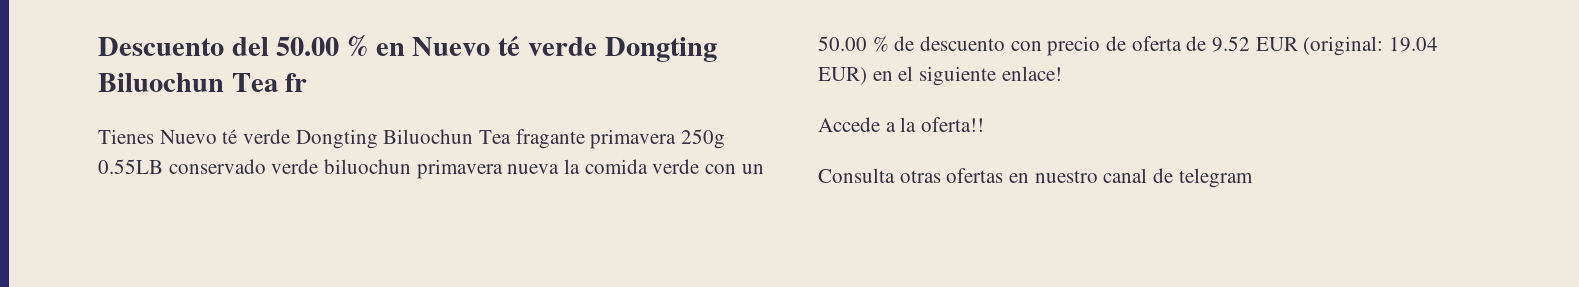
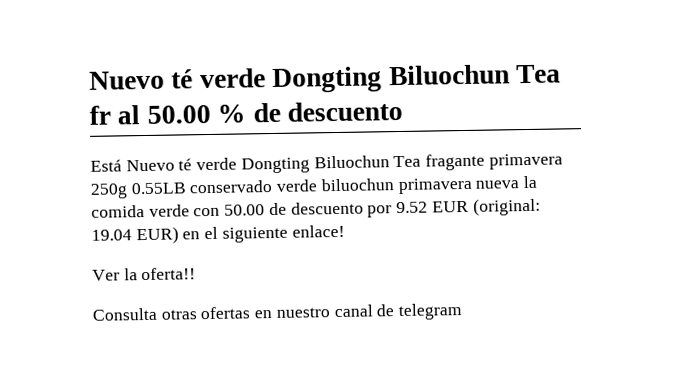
- Descuento del 50.00 % en Nuevo té verde Dongting Biluochun Tea fr
- Tienes Nuevo té verde Dongting Biluochun Tea fragante primavera 250g 0.55LB conservado verde biluochun primavera nueva la comida verde con un 50.00 % de descuento con precio de oferta de 9.52 EUR (original: 19.04 EUR) en el siguiente enlace!
+ Nuevo té verde Dongting Biluochun Tea fr al 50.00 % de descuento
+ Está Nuevo té verde Dongting Biluochun Tea fragante primavera 250g 0.55LB conservado verde biluochun primavera nueva la comida verde con 50.00 de descuento por 9.52 EUR (original: 19.04 EUR) en el siguiente enlace!
- Accede a la oferta!!
+ Ver la oferta!!

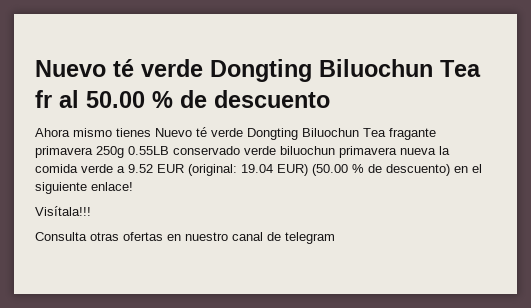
- Está Nuevo té verde Dongting Biluochun Tea fragante primavera 250g 0.55LB conservado verde biluochun primavera nueva la comida verde con 50.00 de descuento por 9.52 EUR (original: 19.04 EUR) en el siguiente enlace!
+ Ahora mismo tienes Nuevo té verde Dongting Biluochun Tea fragante primavera 250g 0.55LB conservado verde biluochun primavera nueva la comida verde a 9.52 EUR (original: 19.04 EUR) (50.00 % de descuento) en el siguiente enlace!
- Ver la oferta!!
+ Visítala!!!

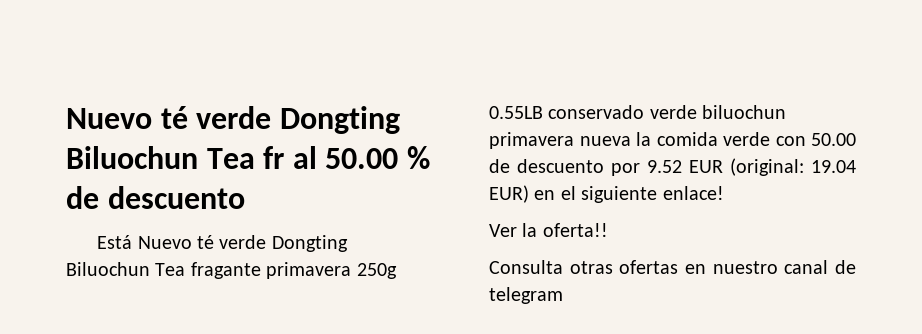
- Ahora mismo tienes Nuevo té verde Dongting Biluochun Tea fragante primavera 250g 0.55LB conservado verde biluochun primavera nueva la comida verde a 9.52 EUR (original: 19.04 EUR) (50.00 % de descuento) en el siguiente enlace!
+ Está Nuevo té verde Dongting Biluochun Tea fragante primavera 250g 0.55LB conservado verde biluochun primavera nueva la comida verde con 50.00 de descuento por 9.52 EUR (original: 19.04 EUR) en el siguiente enlace!
- Visítala!!!
+ Ver la oferta!!

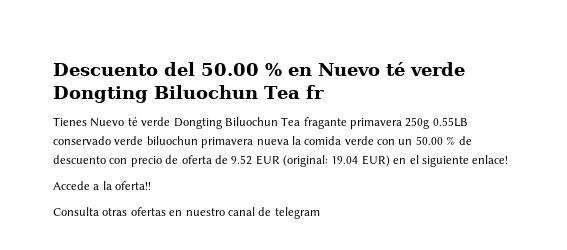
- Nuevo té verde Dongting Biluochun Tea fr al 50.00 % de descuento
- Está Nuevo té verde Dongting Biluochun Tea fragante primavera 250g 0.55LB conservado verde biluochun primavera nueva la comida verde con 50.00 de descuento por 9.52 EUR (original: 19.04 EUR) en el siguiente enlace!
+ Descuento del 50.00 % en Nuevo té verde Dongting Biluochun Tea fr
+ Tienes Nuevo té verde Dongting Biluochun Tea fragante primavera 250g 0.55LB conservado verde biluochun primavera nueva la comida verde con un 50.00 % de descuento con precio de oferta de 9.52 EUR (original: 19.04 EUR) en el siguiente enlace!
- Ver la oferta!!
+ Accede a la oferta!!

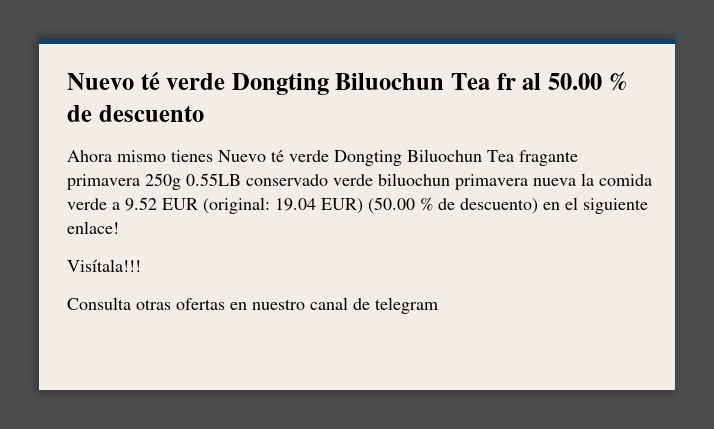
- Descuento del 50.00 % en Nuevo té verde Dongting Biluochun Tea fr
- Tienes Nuevo té verde Dongting Biluochun Tea fragante primavera 250g 0.55LB conservado verde biluochun primavera nueva la comida verde con un 50.00 % de descuento con precio de oferta de 9.52 EUR (original: 19.04 EUR) en el siguiente enlace!
+ Nuevo té verde Dongting Biluochun Tea fr al 50.00 % de descuento
+ Ahora mismo tienes Nuevo té verde Dongting Biluochun Tea fragante primavera 250g 0.55LB conservado verde biluochun primavera nueva la comida verde a 9.52 EUR (original: 19.04 EUR) (50.00 % de descuento) en el siguiente enlace!
- Accede a la oferta!!
+ Visítala!!!

